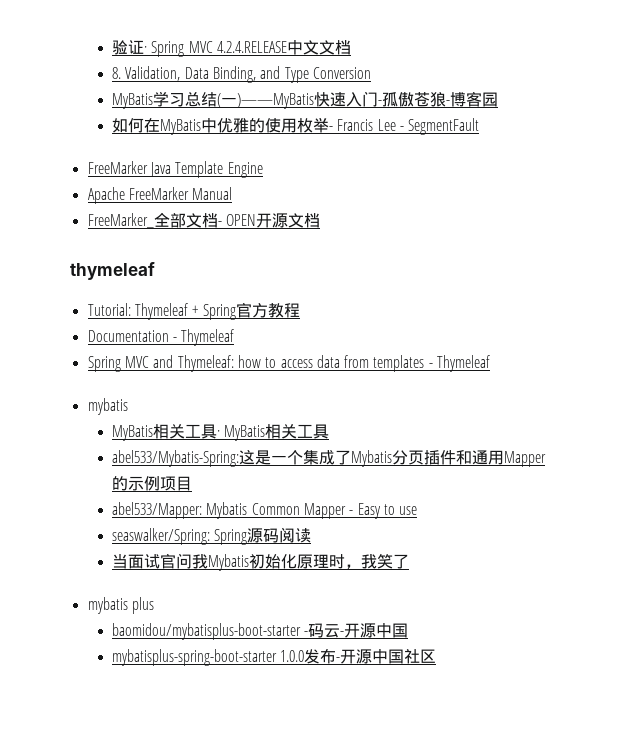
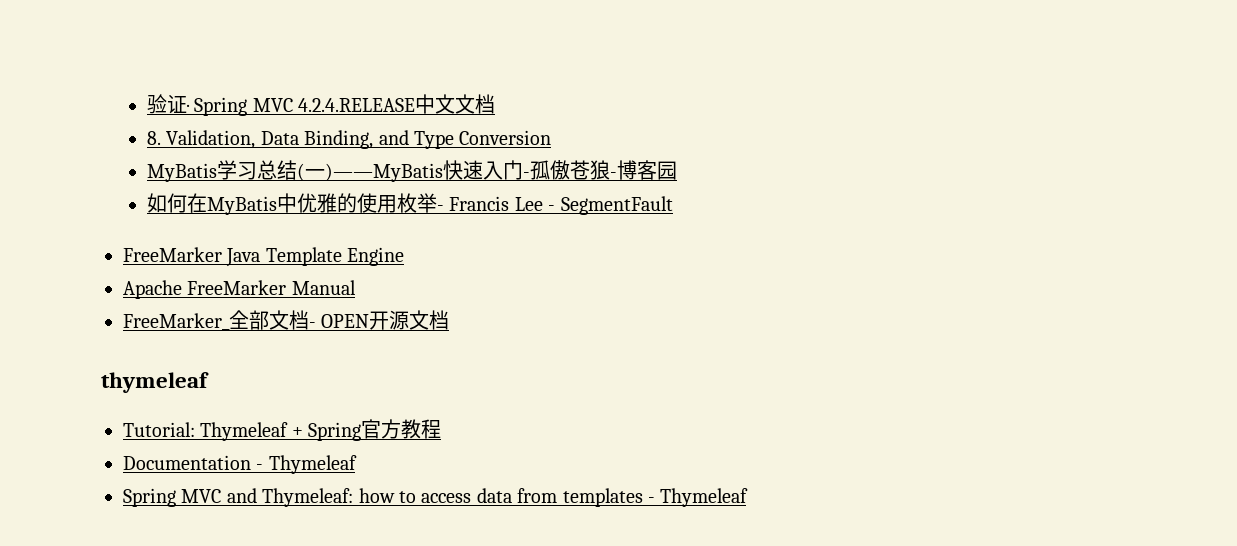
  Spring MVC and Thymeleaf: how to access data from templates - Thymeleaf
- mybatis
- MyBatis相关工具· MyBatis相关工具
- abel533/Mybatis-Spring:这是一个集成了Mybatis分页插件和通用Mapper的示例项目
- abel533/Mapper: Mybatis Common Mapper - Easy to use
- seaswalker/Spring: Spring源码阅读
- 当面试官问我Mybatis初始化原理时，我笑了
- mybatis plus
- baomidou/mybatisplus-boot-starter -码云-开源中国
- mybatisplus-spring-boot-starter 1.0.0发布-开源中国社区

